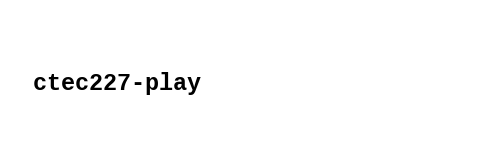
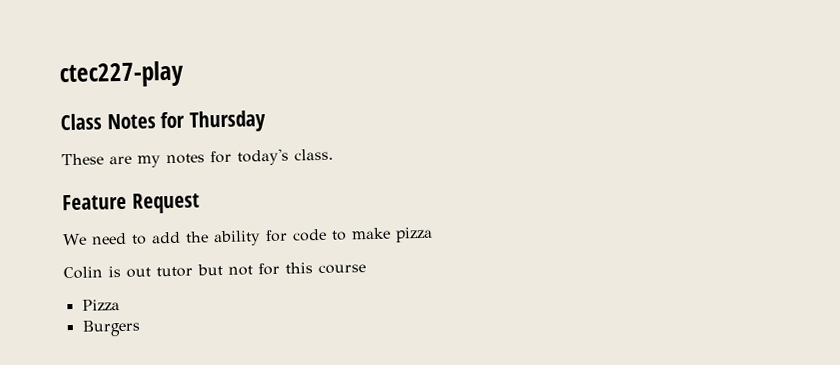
+ Class Notes for Thursday
+ These are my notes for today's class.
+ Feature Request
+ We need to add the ability for code to make pizza
+ Colin is out tutor but not for this course
+ Pizza
+ Burgers

